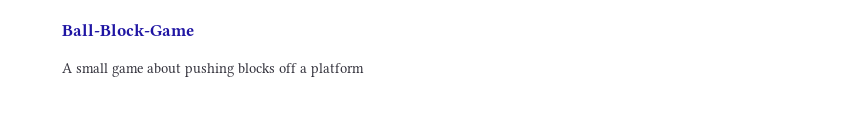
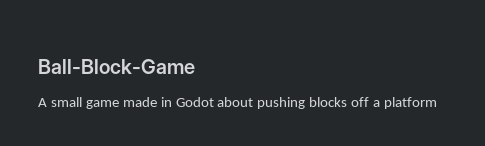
- A small game about pushing blocks off a platform
+ A small game made in Godot about pushing blocks off a platform

